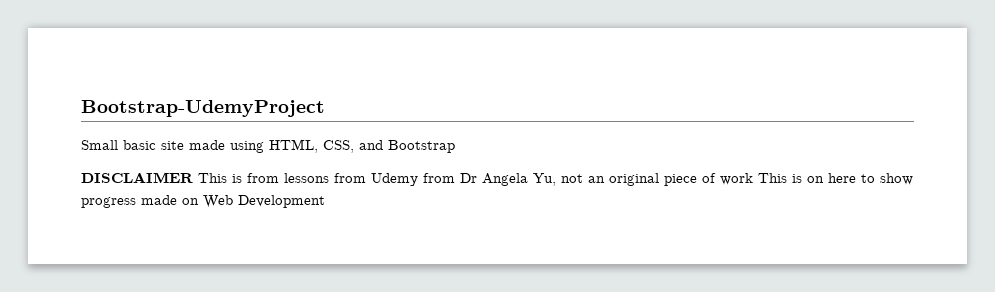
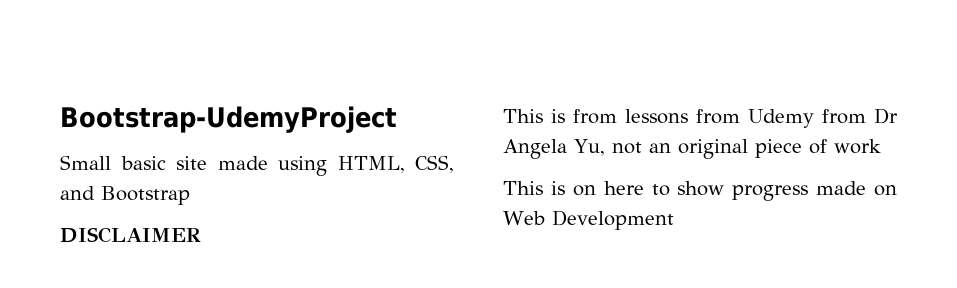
- DISCLAIMER This is from lessons from Udemy from Dr Angela Yu, not an original piece of work This is on here to show progress made on Web Development
+ DISCLAIMER
+ This is from lessons from Udemy from Dr Angela Yu, not an original piece of work
+ This is on here to show progress made on Web Development

